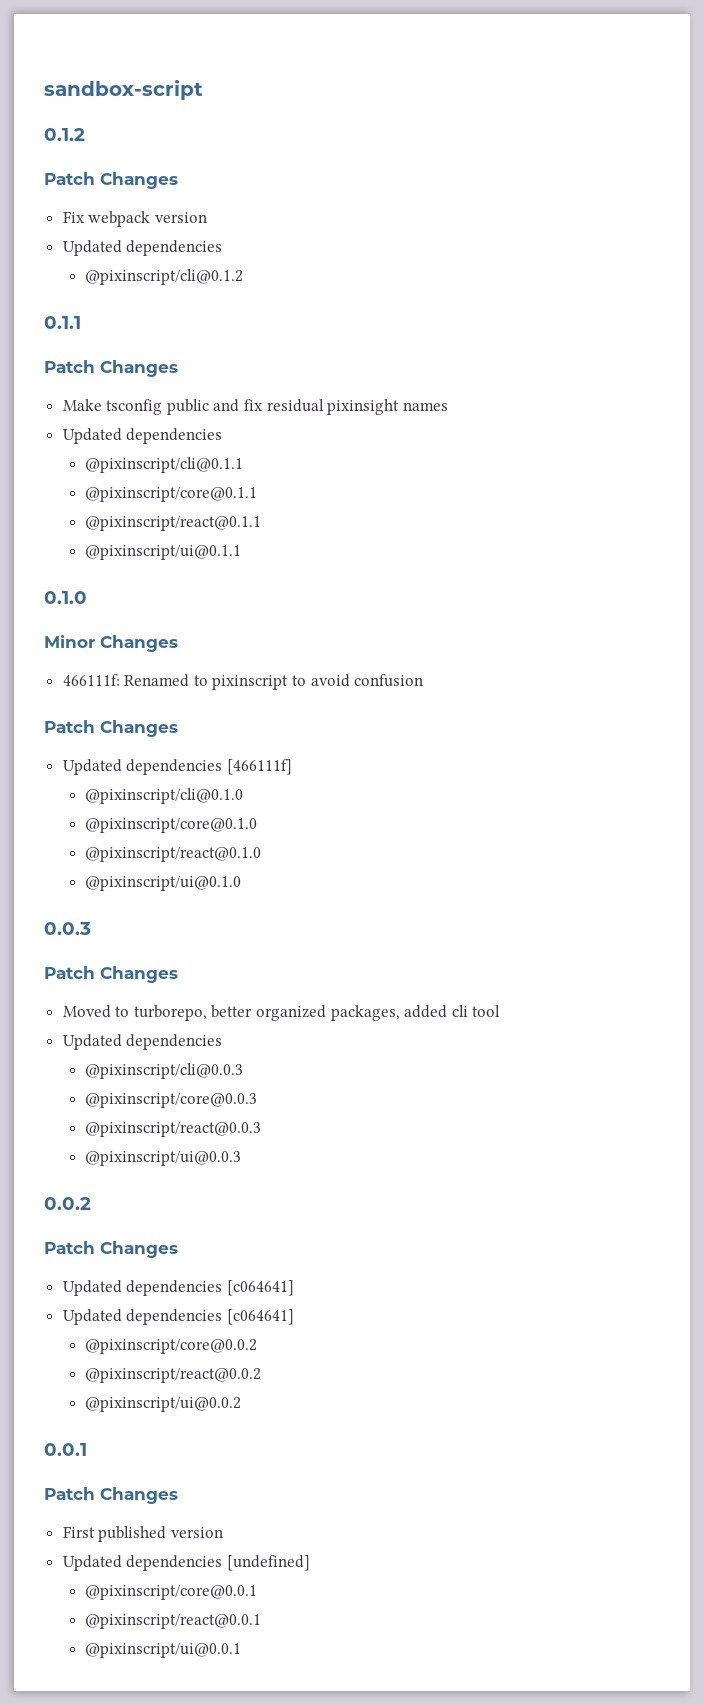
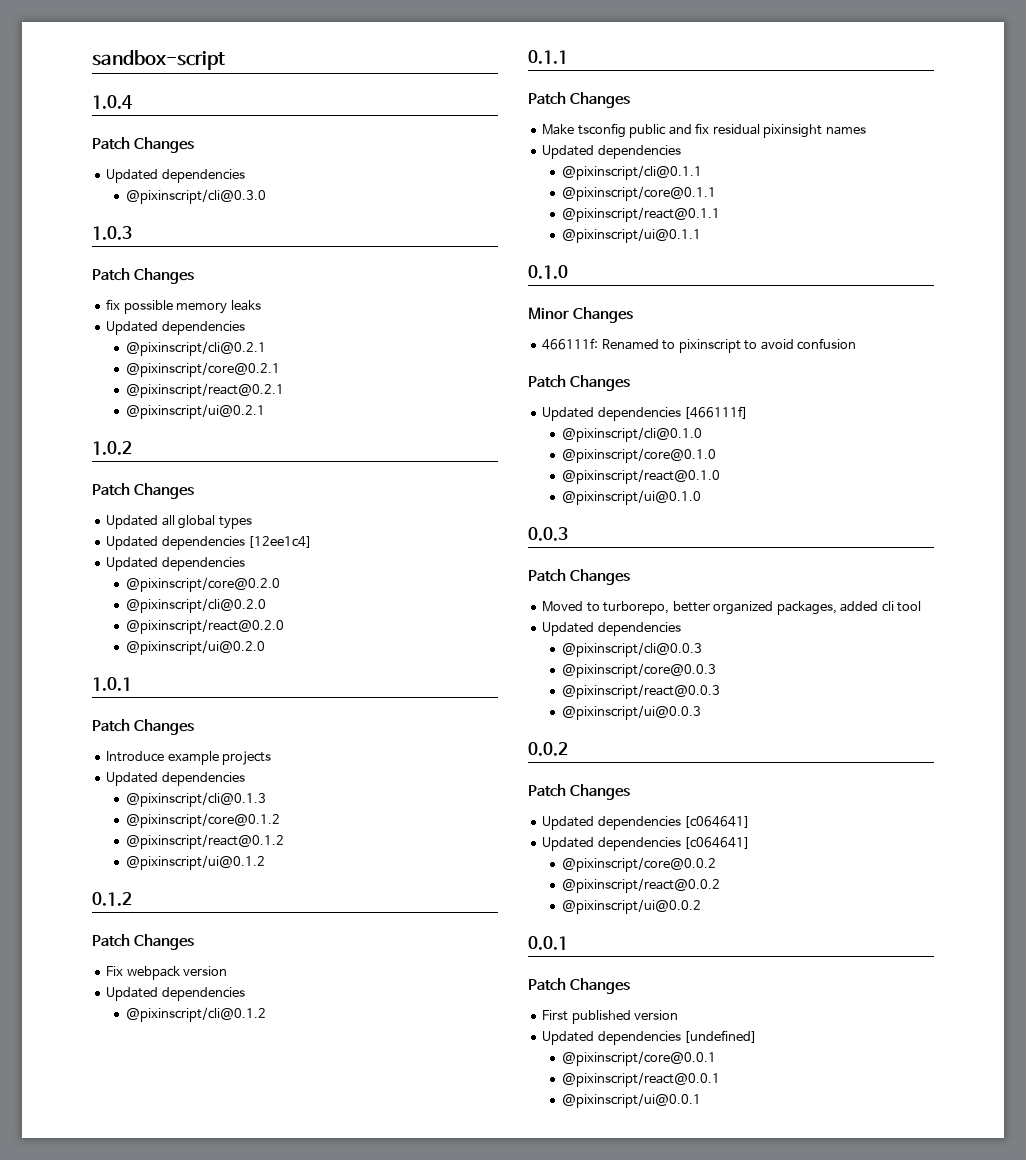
+ 1.0.4
+ Patch Changes
+ Updated dependencies
+ @pixinscript/cli@0.3.0
+ 1.0.3
+ Patch Changes
+ fix possible memory leaks
+ Updated dependencies
+ @pixinscript/cli@0.2.1
+ @pixinscript/core@0.2.1
+ @pixinscript/react@0.2.1
+ @pixinscript/ui@0.2.1
+ 1.0.2
+ Patch Changes
+ Updated all global types
+ Updated dependencies [12ee1c4]
+ Updated dependencies
+ @pixinscript/core@0.2.0
+ @pixinscript/cli@0.2.0
+ @pixinscript/react@0.2.0
+ @pixinscript/ui@0.2.0
+ 1.0.1
+ Patch Changes
+ Introduce example projects
+ Updated dependencies
+ @pixinscript/cli@0.1.3
+ @pixinscript/core@0.1.2
+ @pixinscript/react@0.1.2
+ @pixinscript/ui@0.1.2

